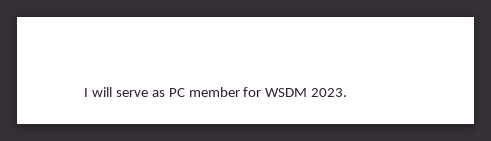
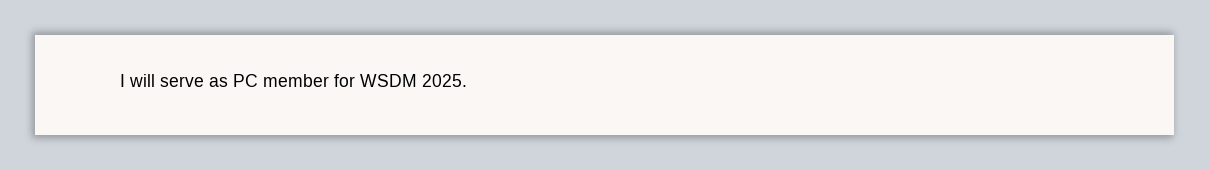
- I will serve as PC member for WSDM 2023.
+ I will serve as PC member for WSDM 2025.

